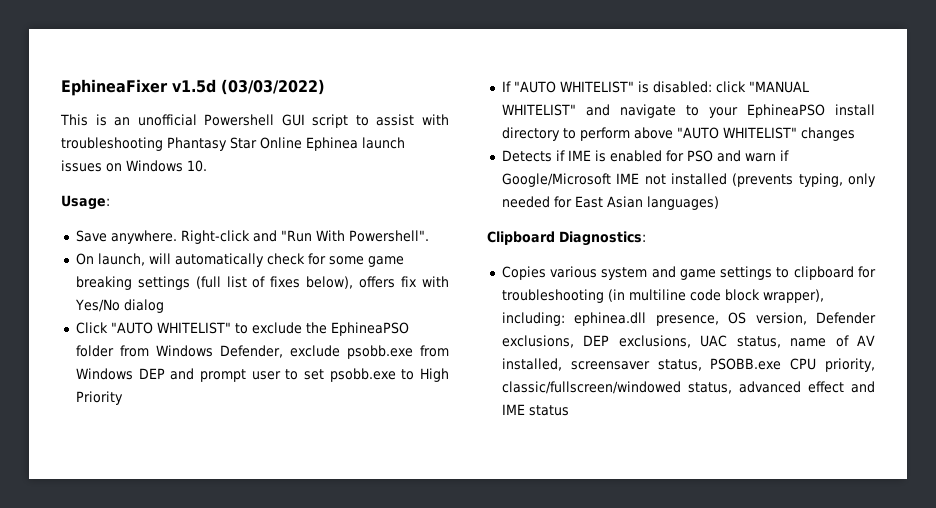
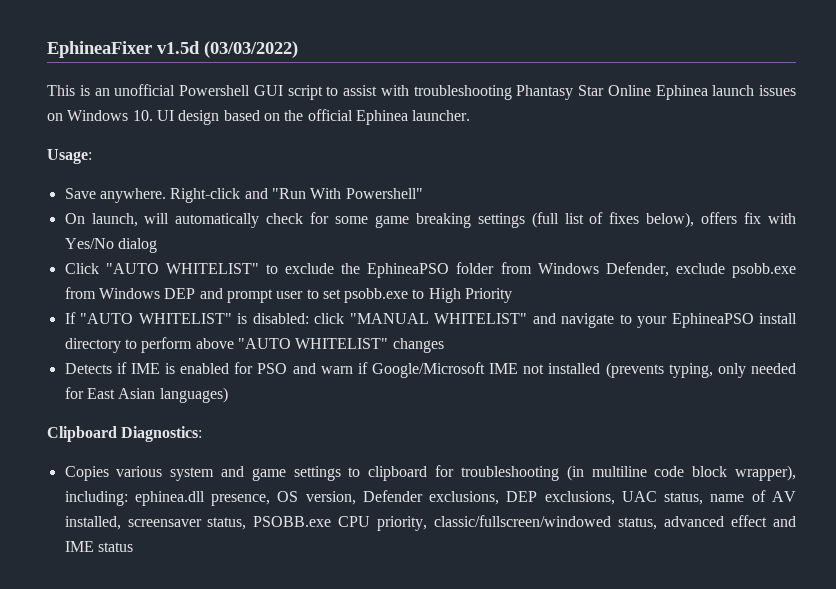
- This is an unofficial Powershell GUI script to assist with troubleshooting Phantasy Star Online Ephinea launch issues on Windows 10.
+ This is an unofficial Powershell GUI script to assist with troubleshooting Phantasy Star Online Ephinea launch issues on Windows 10. UI design based on the official Ephinea launcher.
- Right-click and "Run With Powershell".
+ Right-click and "Run With Powershell"

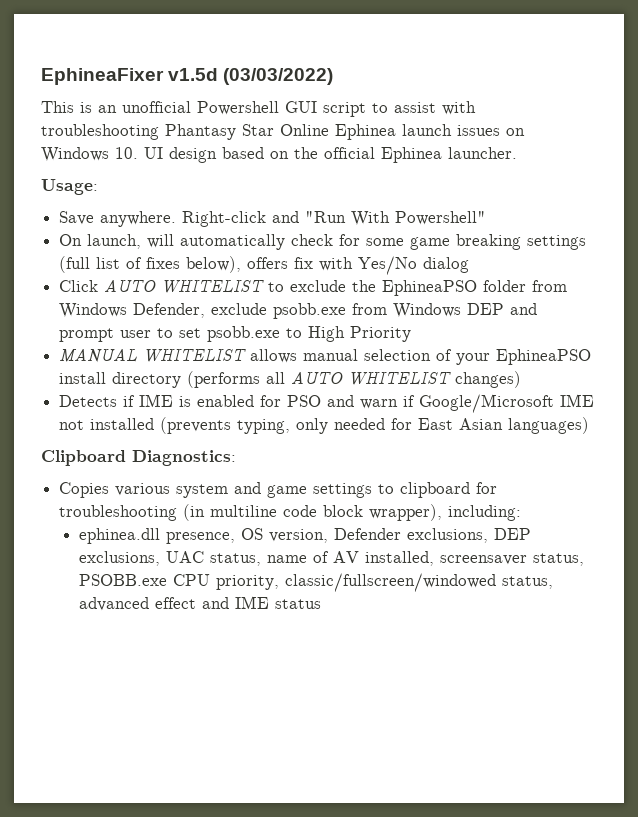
- Click "AUTO WHITELIST" to exclude the EphineaPSO folder from Windows Defender, exclude psobb.exe from Windows DEP and prompt user to set psobb.exe to High Priority
+ Click AUTO WHITELIST to exclude the EphineaPSO folder from Windows Defender, exclude psobb.exe from Windows DEP and prompt user to set psobb.exe to High Priority
- If "AUTO WHITELIST" is disabled: click "MANUAL WHITELIST" and navigate to your EphineaPSO install directory to perform above "AUTO WHITELIST" changes
+ MANUAL WHITELIST allows manual selection of your EphineaPSO install directory (performs all AUTO WHITELIST changes)
- Copies various system and game settings to clipboard for troubleshooting (in multiline code block wrapper), including: ephinea.dll presence, OS version, Defender exclusions, DEP exclusions, UAC status, name of AV installed, screensaver status, PSOBB.exe CPU priority, classic/fullscreen/windowed status, advanced effect and IME status
+ Copies various system and game settings to clipboard for troubleshooting (in multiline code block wrapper), including:
+ ephinea.dll presence, OS version, Defender exclusions, DEP exclusions, UAC status, name of AV installed, screensaver status, PSOBB.exe CPU priority, classic/fullscreen/windowed status, advanced effect and IME status

